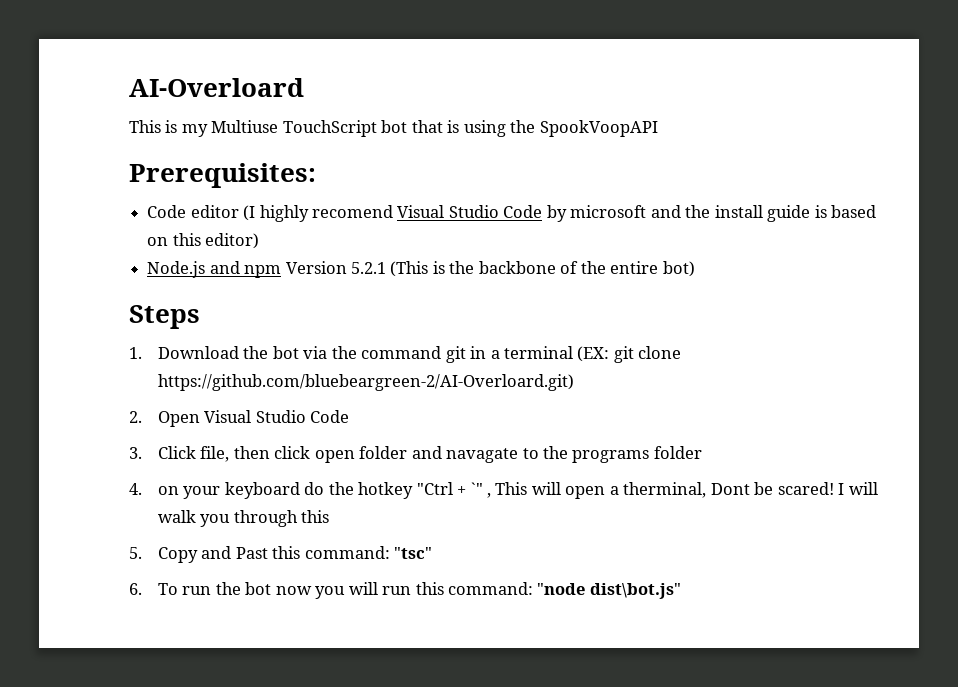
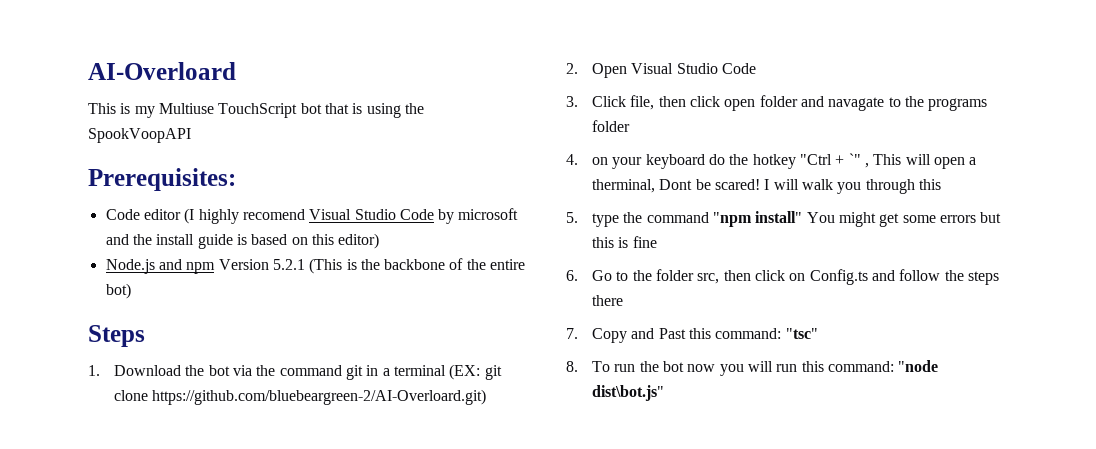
- 5. Copy and Past this command: "tsc"
+ 5. type the command "npm install" You might get some errors but this is fine
+ 6. Go to the folder src, then click on Config.ts and follow the steps there
+ 7. Copy and Past this command: "tsc"
- 6. To run the bot now you will run this command: "node dist\bot.js"
+ 8. To run the bot now you will run this command: "node dist\bot.js"

